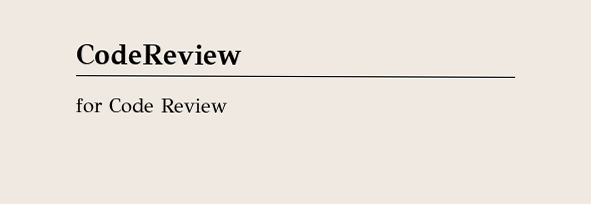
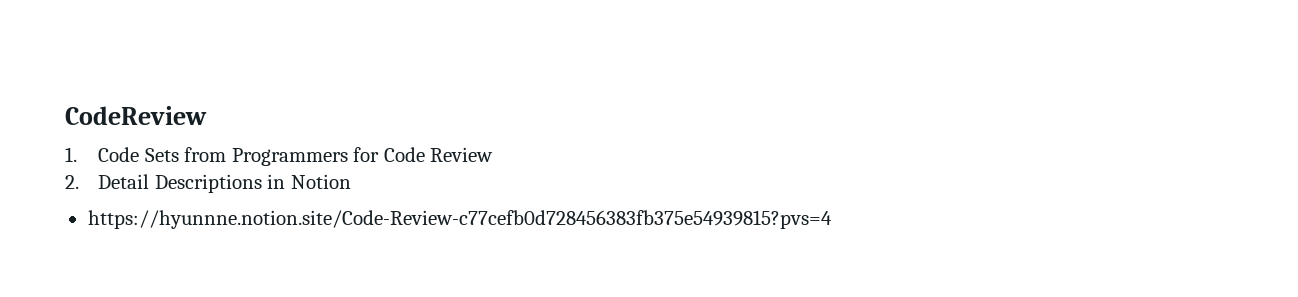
- for Code Review
+ 1. Code Sets from Programmers for Code Review
+ 2. Detail Descriptions in Notion
+ https://hyunnne.notion.site/Code-Review-c77cefb0d728456383fb375e54939815?pvs=4

